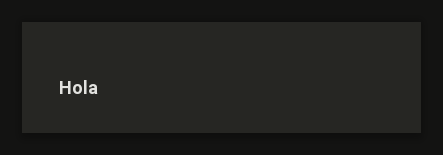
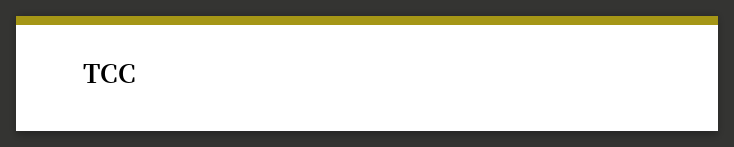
- Hola
+ TCC

